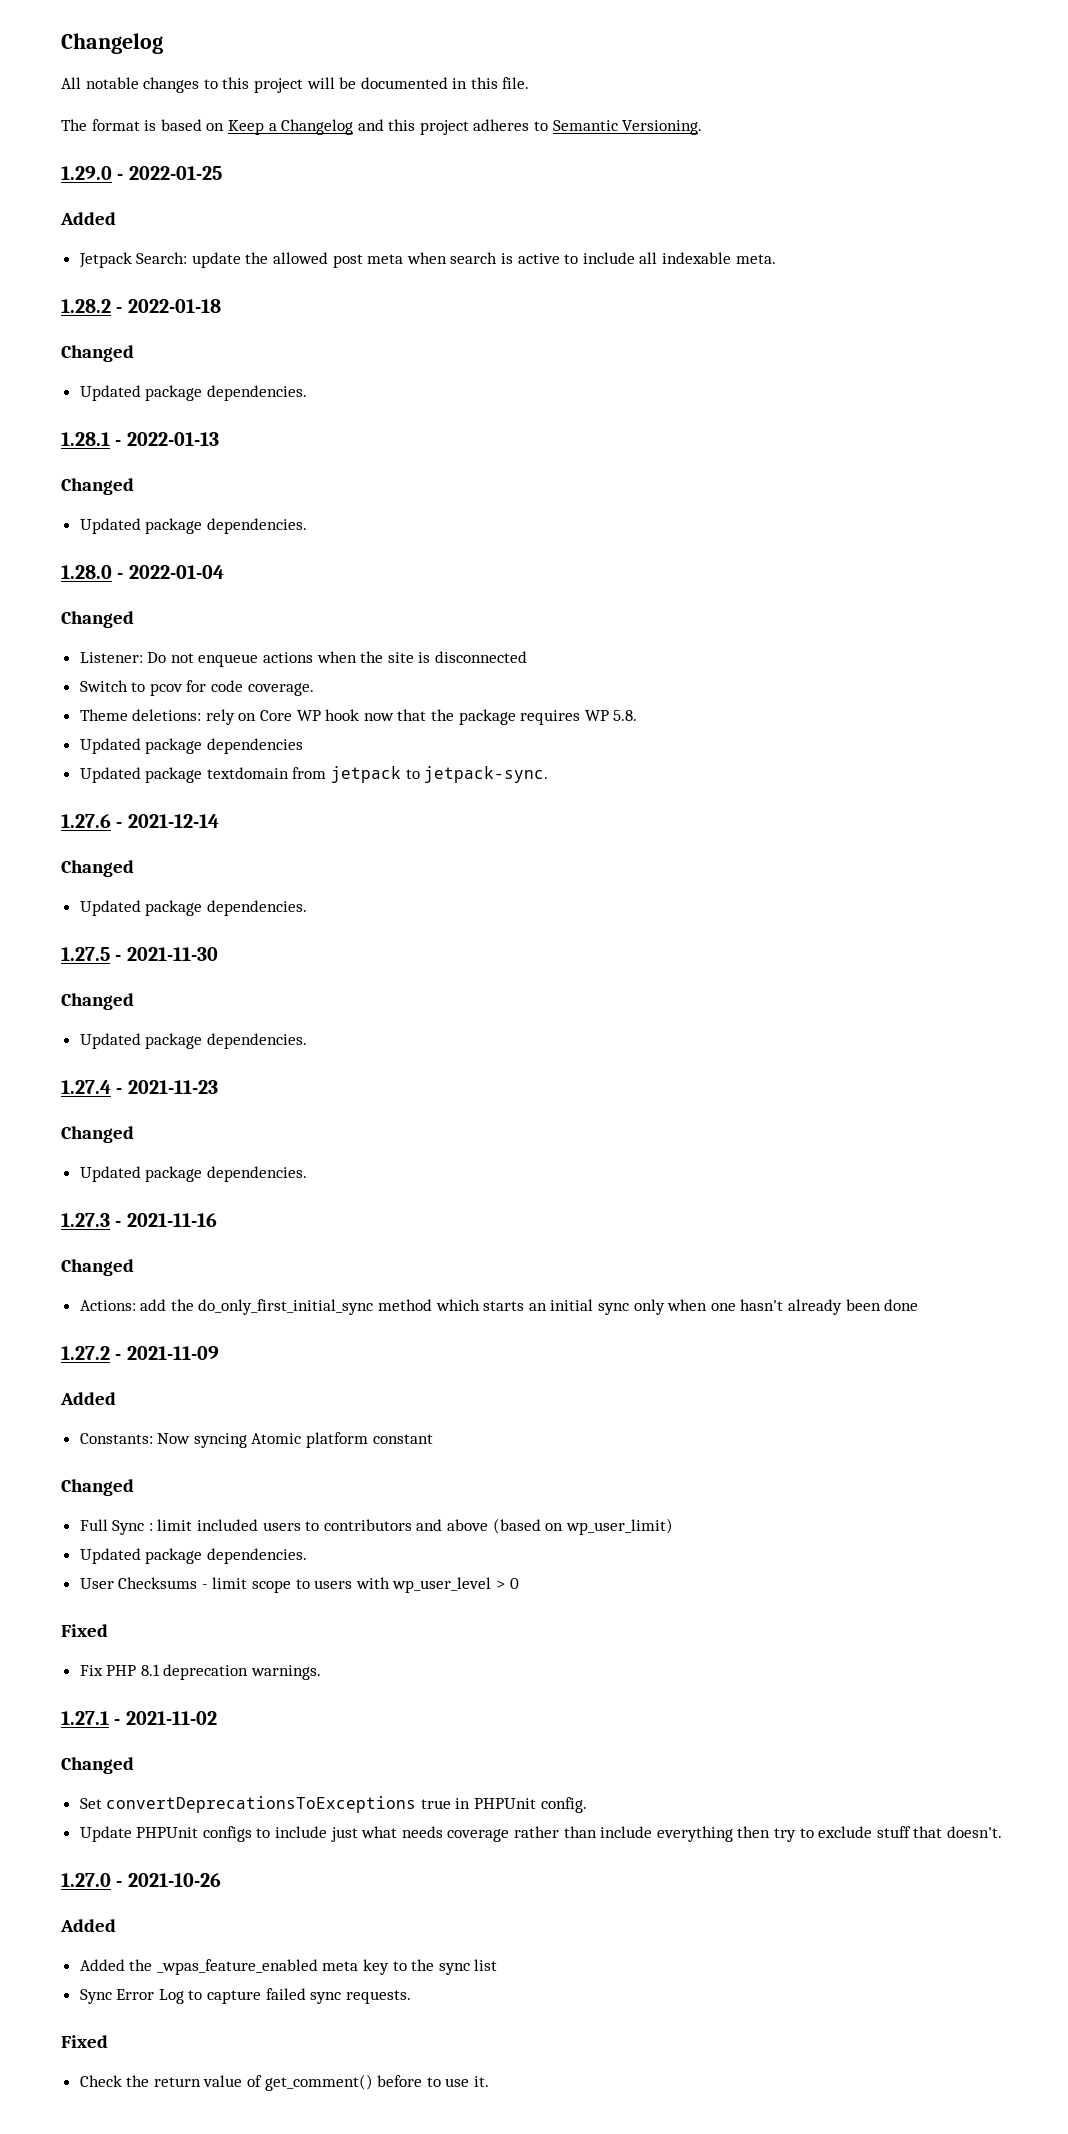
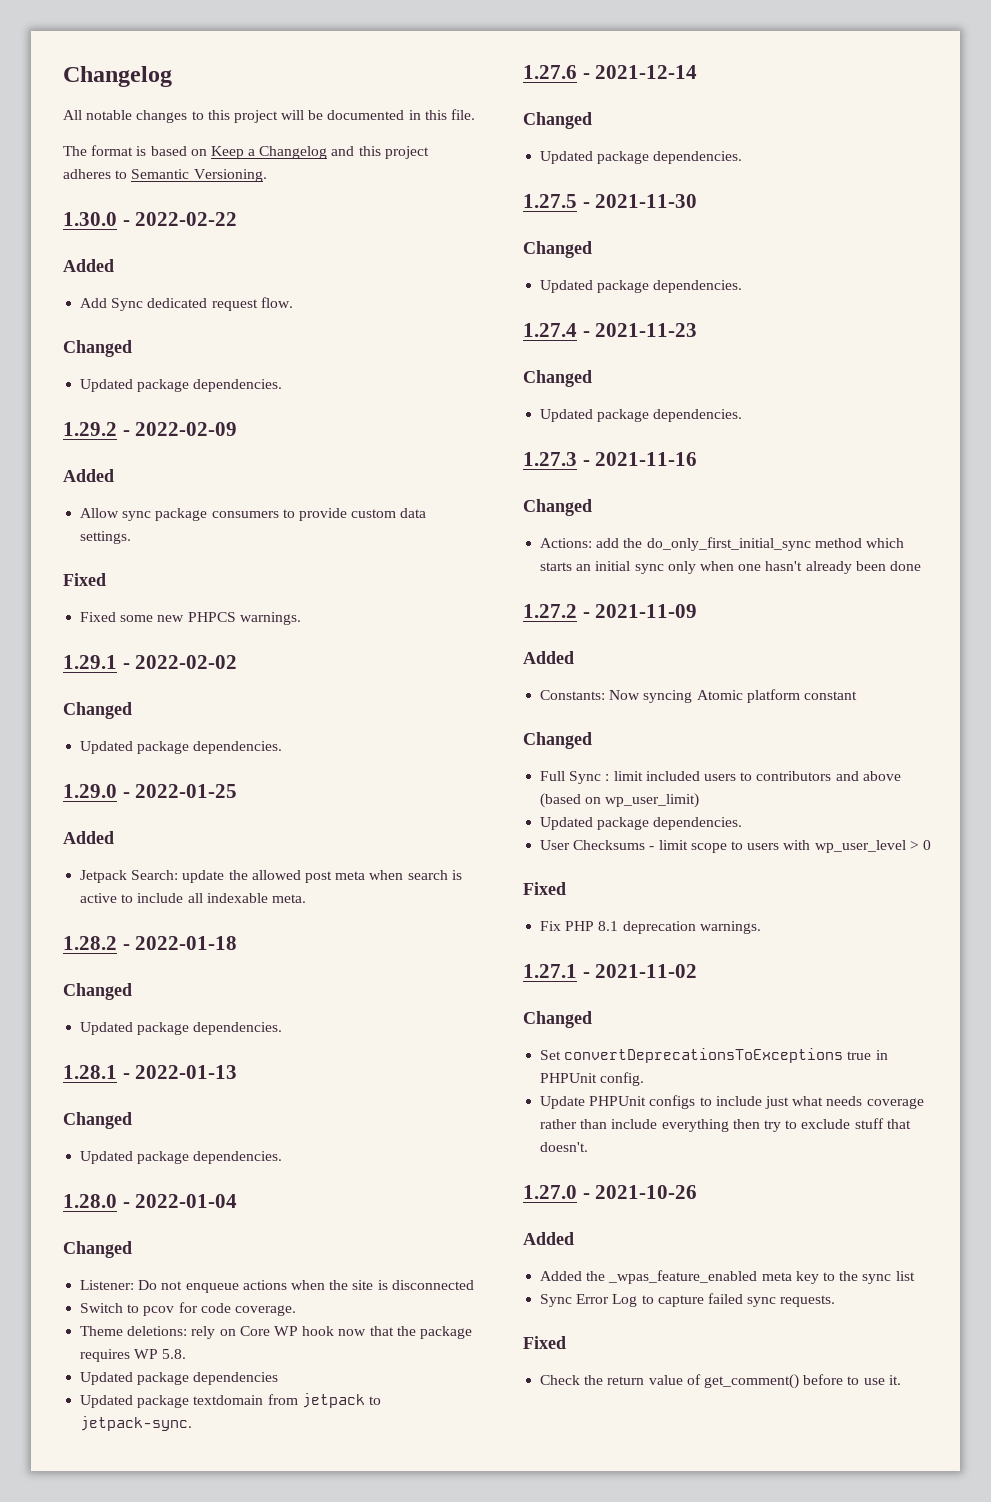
+ 1.30.0 - 2022-02-22
+ Added
+ Add Sync dedicated request flow.
+ Changed
+ Updated package dependencies.
+ 1.29.2 - 2022-02-09
+ Added
+ Allow sync package consumers to provide custom data settings.
+ Fixed
+ Fixed some new PHPCS warnings.
+ 1.29.1 - 2022-02-02
+ Changed
+ Updated package dependencies.

